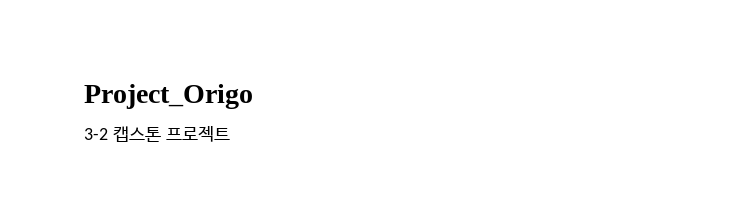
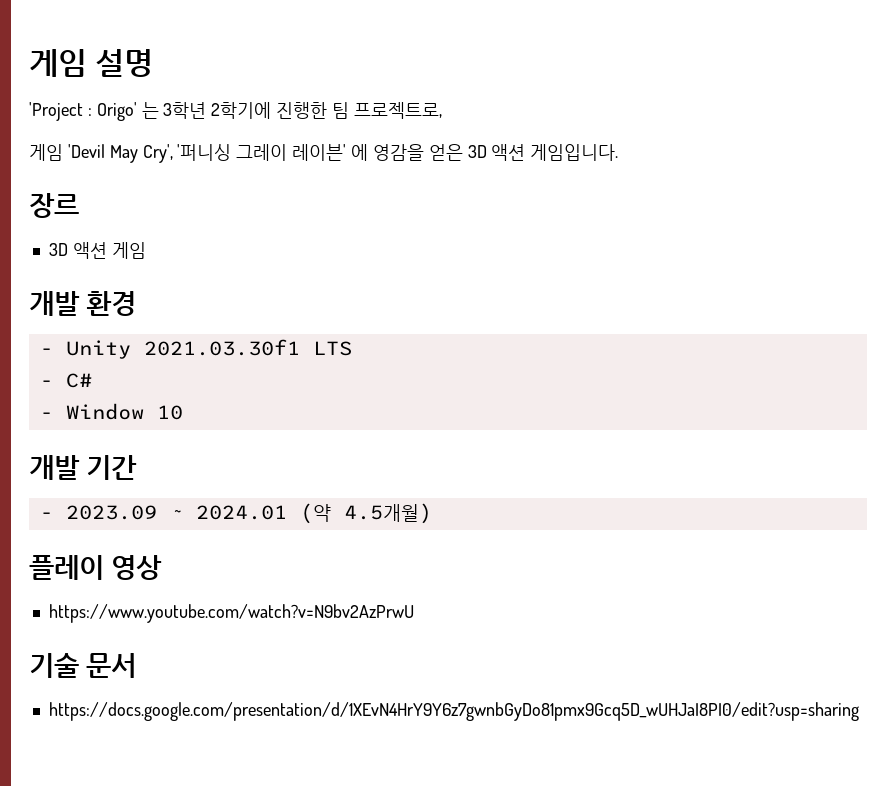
- Project_Origo
- 3-2 캡스톤 프로젝트
+ 게임 설명
+ 'Project : Origo' 는 3학년 2학기에 진행한 팀 프로젝트로,
+ 게임 'Devil May Cry', '퍼니싱 그레이 레이븐' 에 영감을 얻은 3D 액션 게임입니다.
+ 장르
+ 3D 액션 게임
+ 개발 환경
+ - Unity 2021.03.30f1 LTS
+ - C#
+ - Window 10
+ 개발 기간
+ - 2023.09 ~ 2024.01 (약 4.5개월)
+ 플레이 영상
+ https://www.youtube.com/watch?v=N9bv2AzPrwU
+ 기술 문서
+ https://docs.google.com/presentation/d/1XEvN4HrY9Y6z7gwnbGyDo81pmx9Gcq5D_wUHJaI8PI0/edit?usp=sharing

